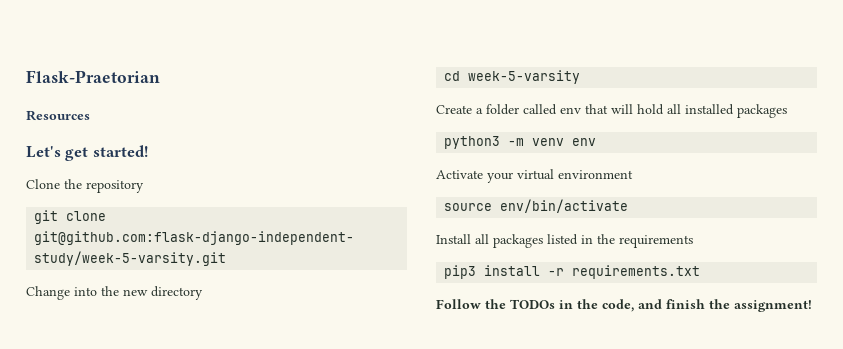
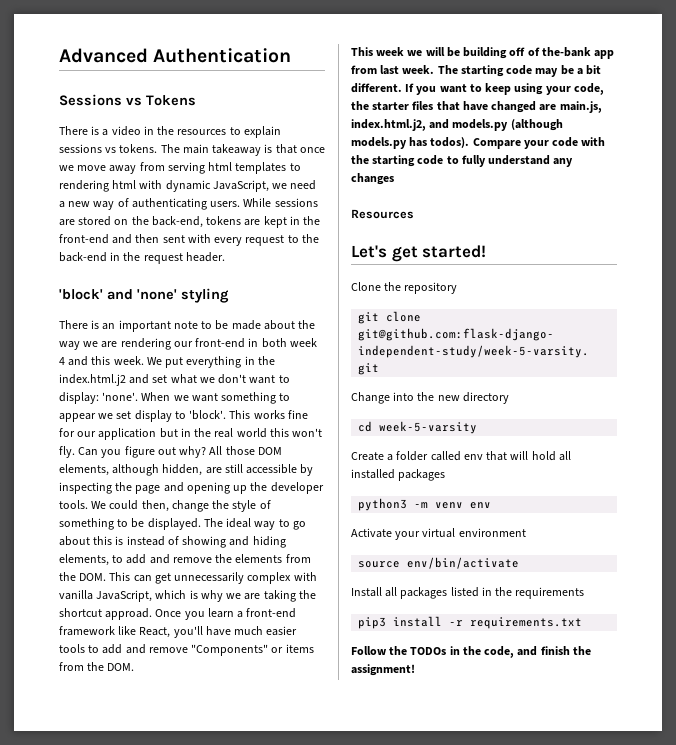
- Flask-Praetorian
+ Advanced Authentication
+ Sessions vs Tokens
+ There is a video in the resources to explain sessions vs tokens. The main takeaway is that once we move away from serving html templates to rendering html with dynamic JavaScript, we need a new way of authenticating users. While sessions are stored on the back-end, tokens are kept in the front-end and then sent with every request to the back-end in the request header.
+ 'block' and 'none' styling
+ There is an important note to be made about the way we are rendering our front-end in both week 4 and this week. We put everything in the index.html.j2 and set what we don't want to display: 'none'. When we want something to appear we set display to 'block'. This works fine for our application but in the real world this won't fly. Can you figure out why? All those DOM elements, although hidden, are still accessible by inspecting the page and opening up the developer tools. We could then, change the style of something to be displayed. The ideal way to go about this is instead of showing and hiding elements, to add and remove the elements from the DOM. This can get unnecessarily complex with vanilla JavaScript, which is why we are taking the shortcut approad. Once you learn a front-end framework like React, you'll have much easier tools to add and remove "Components" or items from the DOM.
+ This week we will be building off of the-bank app from last week. The starting code may be a bit different. If you want to keep using your code, the starter files that have changed are main.js, index.html.j2, and models.py (although models.py has todos). Compare your code with the starting code to fully understand any changes

